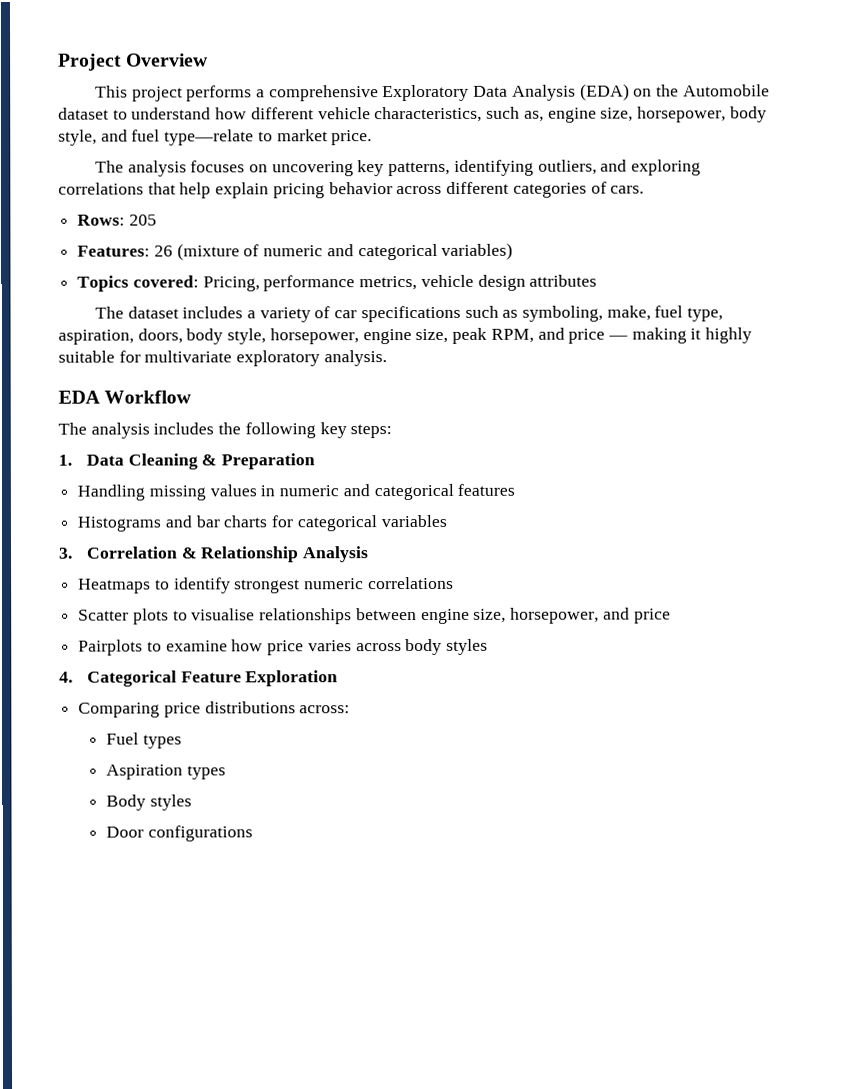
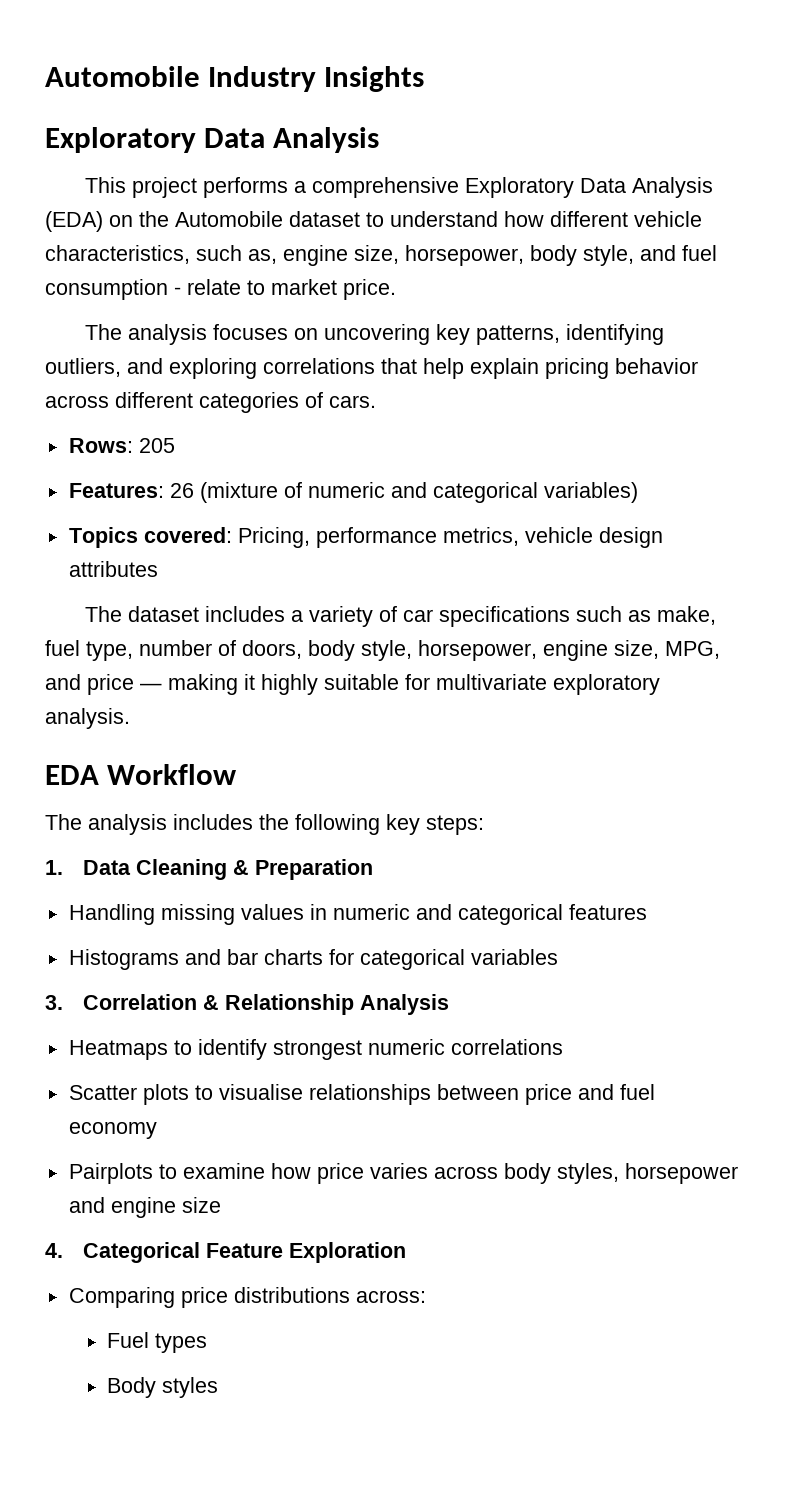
- Project Overview
+ Automobile Industry Insights
+ Exploratory Data Analysis
- This project performs a comprehensive Exploratory Data Analysis (EDA) on the Automobile dataset to understand how different vehicle characteristics, such as, engine size, horsepower, body style, and fuel type—relate to market price.
+ This project performs a comprehensive Exploratory Data Analysis (EDA) on the Automobile dataset to understand how different vehicle characteristics, such as, engine size, horsepower, body style, and fuel consumption - relate to market price.
- The dataset includes a variety of car specifications such as symboling, make, fuel type, aspiration, doors, body style, horsepower, engine size, peak RPM, and price — making it highly suitable for multivariate exploratory analysis.
+ The dataset includes a variety of car specifications such as make, fuel type, number of doors, body style, horsepower, engine size, MPG, and price — making it highly suitable for multivariate exploratory analysis.
- Scatter plots to visualise relationships between engine size, horsepower, and price
+ Scatter plots to visualise relationships between price and fuel economy
- Pairplots to examine how price varies across body styles
+ Pairplots to examine how price varies across body styles, horsepower and engine size
- Aspiration types
- Door configurations

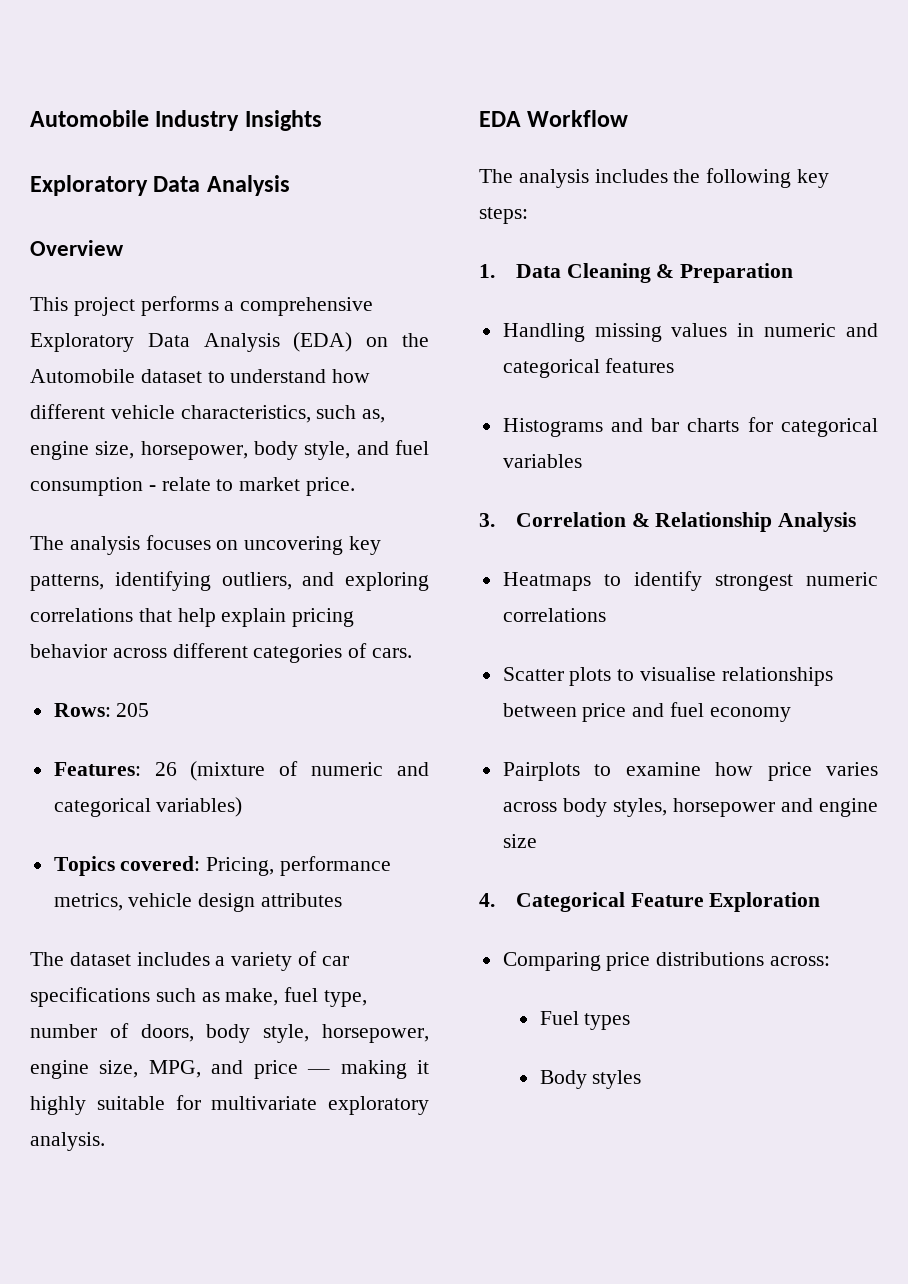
+ Overview

